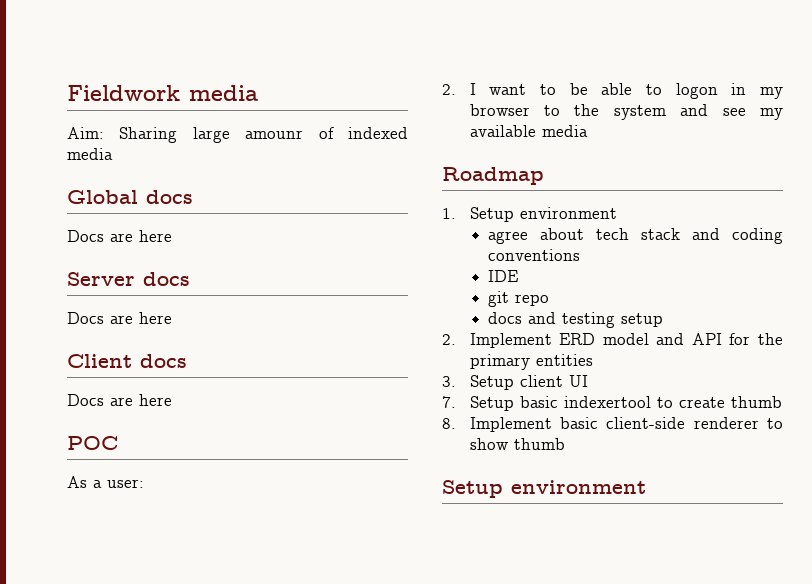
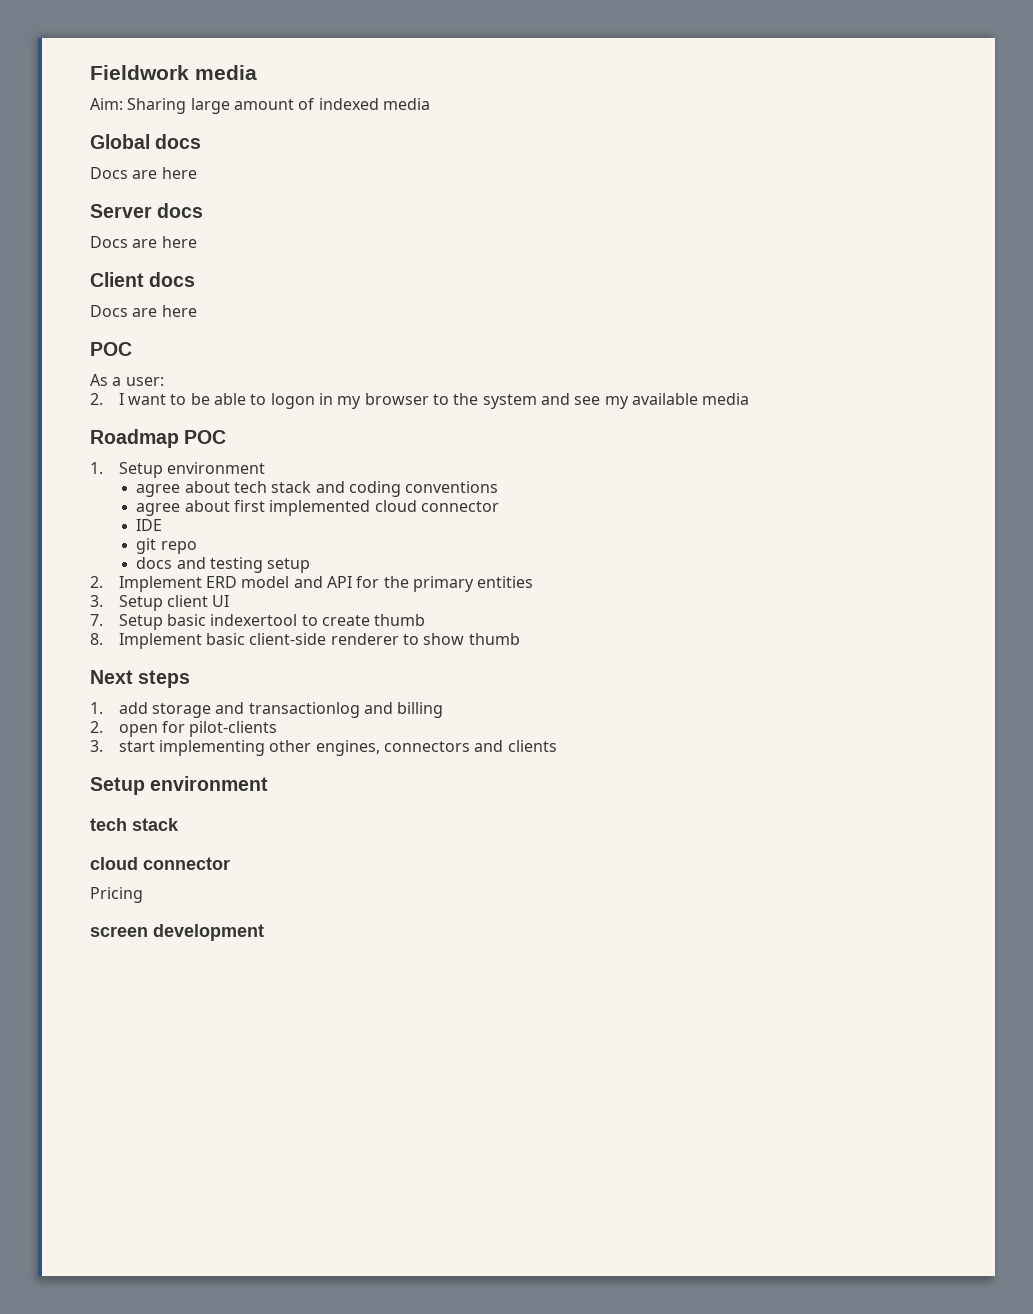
- Aim: Sharing large amounr of indexed media
+ Aim: Sharing large amount of indexed media
- Roadmap
+ Roadmap POC
+ agree about first implemented cloud connector
  8. Implement basic client-side renderer to show thumb
+ Next steps
+ 1. add storage and transactionlog and billing
+ 2. open for pilot-clients
+ 3. start implementing other engines, connectors and clients
  Setup environment
+ tech stack
+ cloud connector
+ Pricing
+ screen development

